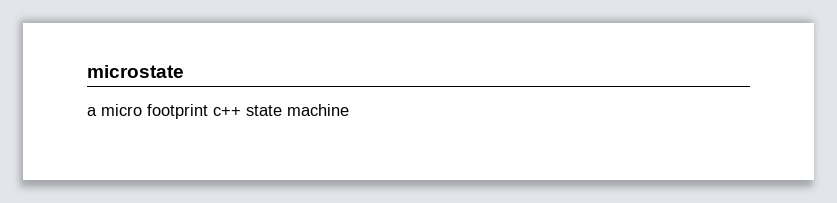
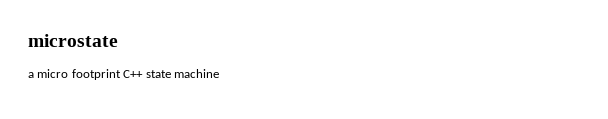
- a micro footprint c++ state machine
+ a micro footprint C++ state machine

